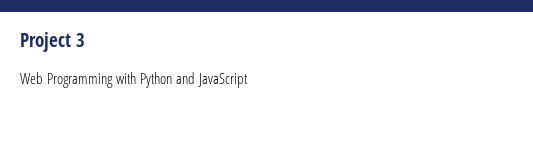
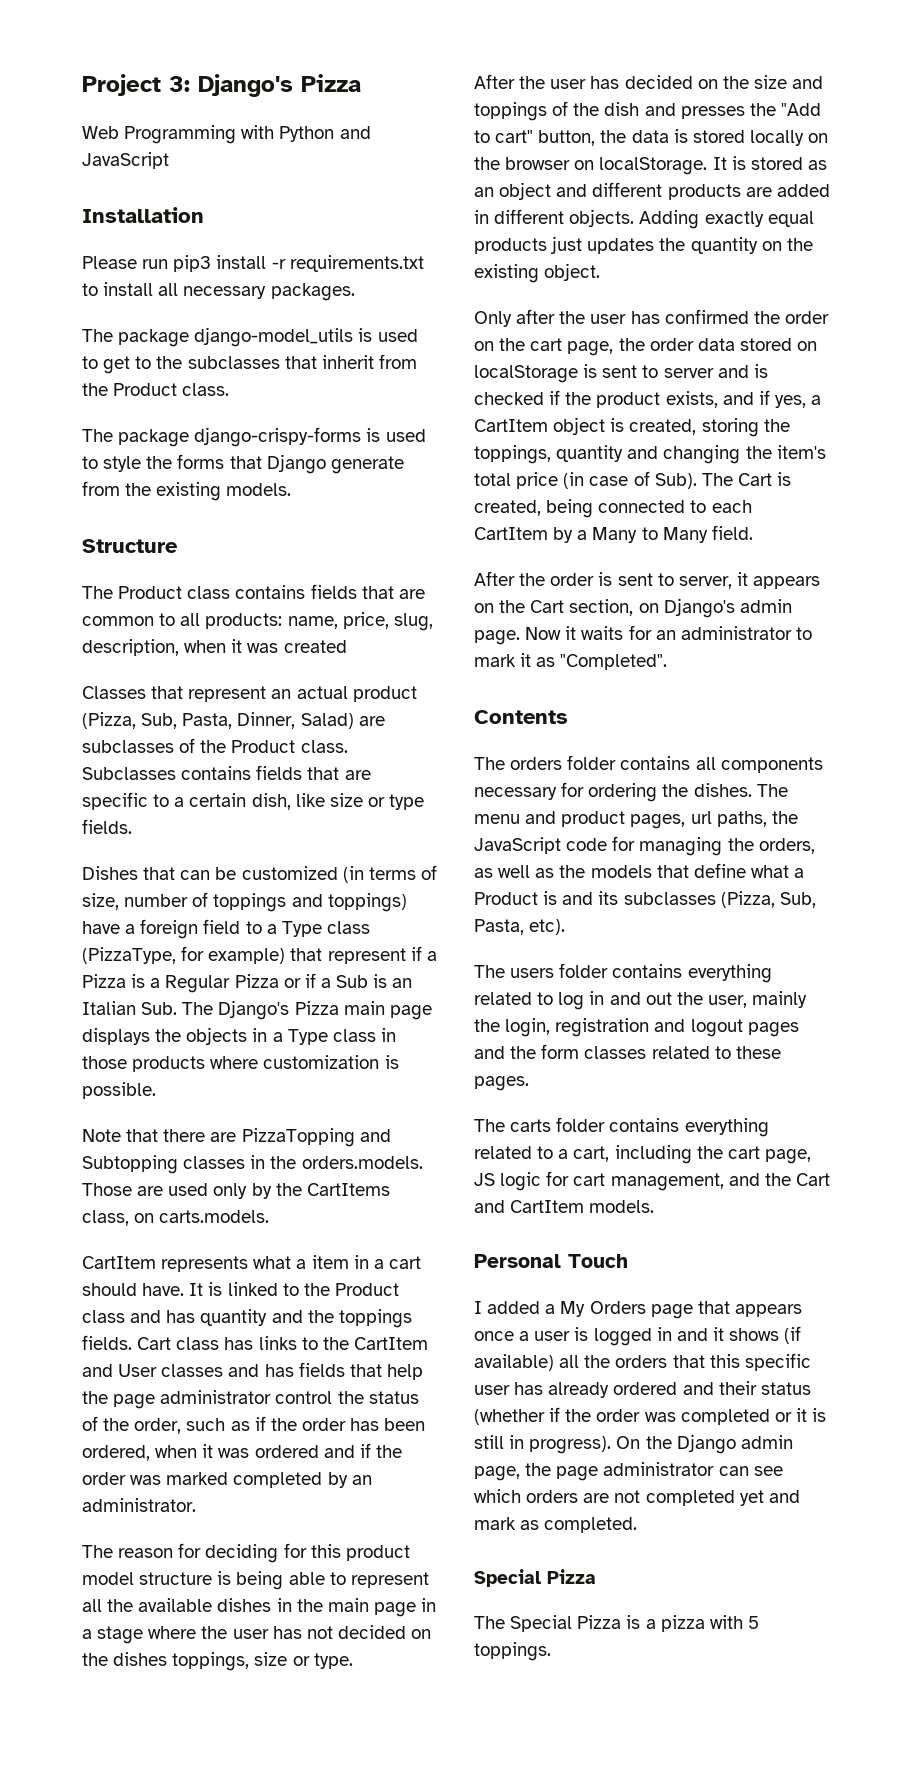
- Project 3
+ Project 3: Django's Pizza
+ Installation
+ Please run pip3 install -r requirements.txt to install all necessary packages.
+ The package django-model_utils is used to get to the subclasses that inherit from the Product class.
+ The package django-crispy-forms is used to style the forms that Django generate from the existing models.
+ Structure
+ The Product class contains fields that are common to all products: name, price, slug, description, when it was created
+ Classes that represent an actual product (Pizza, Sub, Pasta, Dinner, Salad) are subclasses of the Product class. Subclasses contains fields that are specific to a certain dish, like size or type fields.
+ Dishes that can be customized (in terms of size, number of toppings and toppings) have a foreign field to a Type class (PizzaType, for example) that represent if a Pizza is a Regular Pizza or if a Sub is an Italian Sub. The Django's Pizza main page displays the objects in a Type class in those products where customization is possible.
+ Note that there are PizzaTopping and Subtopping classes in the orders.models. Those are used only by the CartItems class, on carts.models.
+ CartItem represents what a item in a cart should have. It is linked to the Product class and has quantity and the toppings fields. Cart class has links to the CartItem and User classes and has fields that help the page administrator control the status of the order, such as if the order has been ordered, when it was ordered and if the order was marked completed by an administrator.
+ The reason for deciding for this product model structure is being able to represent all the available dishes in the main page in a stage where the user has not decided on the dishes toppings, size or type.
+ After the user has decided on the size and toppings of the dish and presses the "Add to cart" button, the data is stored locally on the browser on localStorage. It is stored as an object and different products are added in different objects. Adding exactly equal products just updates the quantity on the existing object.
+ Only after the user has confirmed the order on the cart page, the order data stored on localStorage is sent to server and is checked if the product exists, and if yes, a CartItem object is created, storing the toppings, quantity and changing the item's total price (in case of Sub). The Cart is created, being connected to each CartItem by a Many to Many field.
+ After the order is sent to server, it appears on the Cart section, on Django's admin page. Now it waits for an administrator to mark it as "Completed".
+ Contents
+ The orders folder contains all components necessary for ordering the dishes. The menu and product pages, url paths, the JavaScript code for managing the orders, as well as the models that define what a Product is and its subclasses (Pizza, Sub, Pasta, etc).
+ The users folder contains everything related to log in and out the user, mainly the login, registration and logout pages and the form classes related to these pages.
+ The carts folder contains everything related to a cart, including the cart page, JS logic for cart management, and the Cart and CartItem models.
+ Personal Touch
+ I added a My Orders page that appears once a user is logged in and it shows (if available) all the orders that this specific user has already ordered and their status (whether if the order was completed or it is still in progress). On the Django admin page, the page administrator can see which orders are not completed yet and mark as completed.
+ Special Pizza
+ The Special Pizza is a pizza with 5 toppings.

